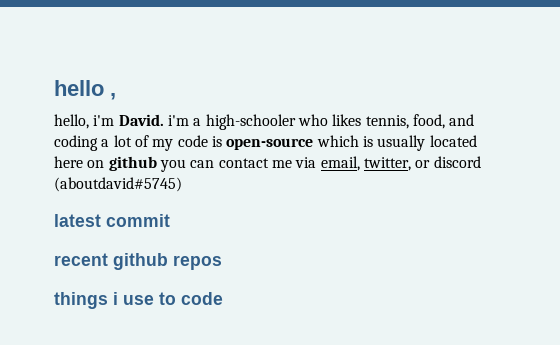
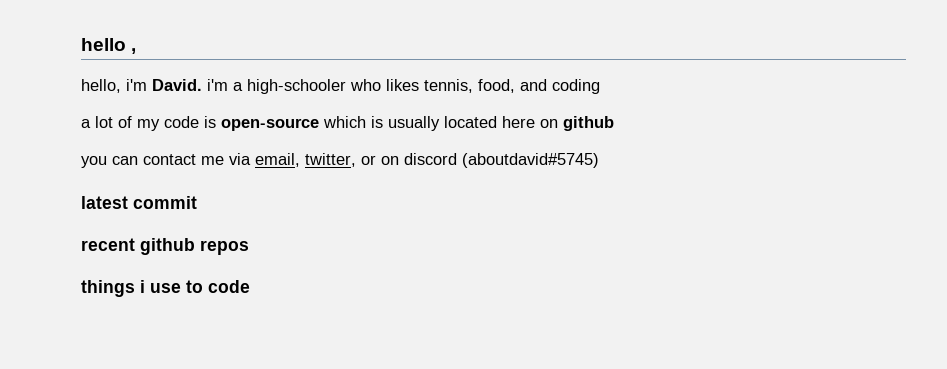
- hello, i'm David. i'm a high-schooler who likes tennis, food, and coding a lot of my code is open-source which is usually located here on github you can contact me via email, twitter, or discord (aboutdavid#5745)
+ hello, i'm David. i'm a high-schooler who likes tennis, food, and coding
+ a lot of my code is open-source which is usually located here on github
+ you can contact me via email, twitter, or on discord (aboutdavid#5745)

